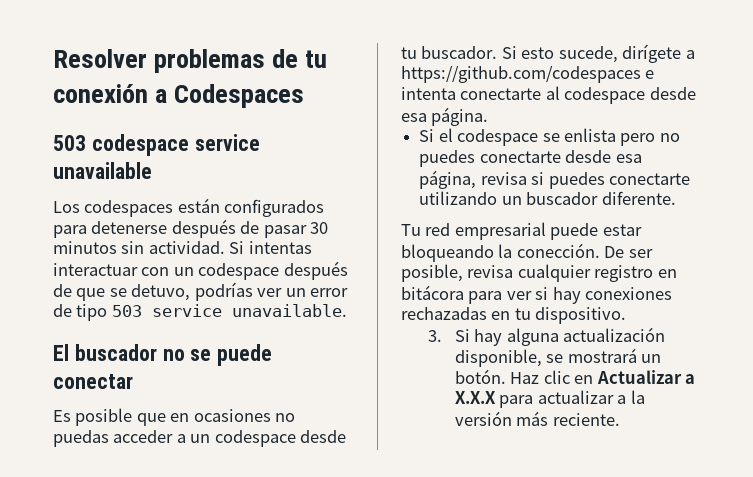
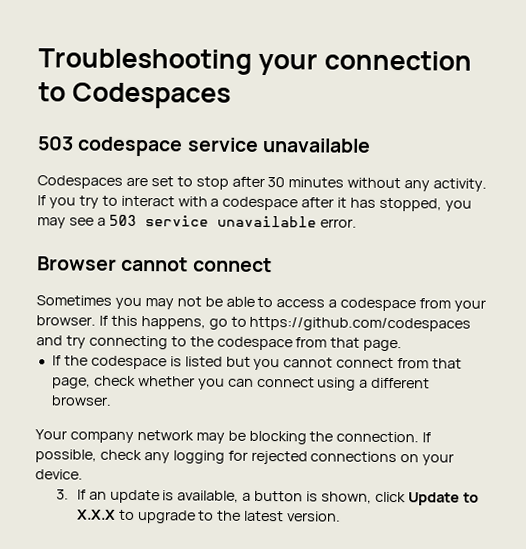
- Resolver problemas de tu conexión a Codespaces
+ Troubleshooting your connection to Codespaces
- Los codespaces están configurados para detenerse después de pasar 30 minutos sin actividad. Si intentas interactuar con un codespace después de que se detuvo, podrías ver un error de tipo 503 service unavailable.
- El buscador no se puede conectar
- Es posible que en ocasiones no puedas acceder a un codespace desde tu buscador. Si esto sucede, dirígete a https://github.com/codespaces e intenta conectarte al codespace desde esa página.
- Si el codespace se enlista pero no puedes conectarte desde esa página, revisa si puedes conectarte utilizando un buscador diferente.
- Tu red empresarial puede estar bloqueando la conección. De ser posible, revisa cualquier registro en bitácora para ver si hay conexiones rechazadas en tu dispositivo.
- 3. Si hay alguna actualización disponible, se mostrará un botón. Haz clic en Actualizar a X.X.X para actualizar a la versión más reciente.
+ Codespaces are set to stop after 30 minutes without any activity. If you try to interact with a codespace after it has stopped, you may see a 503 service unavailable error.
+ Browser cannot connect
+ Sometimes you may not be able to access a codespace from your browser. If this happens, go to https://github.com/codespaces and try connecting to the codespace from that page.
+ If the codespace is listed but you cannot connect from that page, check whether you can connect using a different browser.
+ Your company network may be blocking the connection. If possible, check any logging for rejected connections on your device.
+ 3. If an update is available, a button is shown, click Update to X.X.X to upgrade to the latest version.

